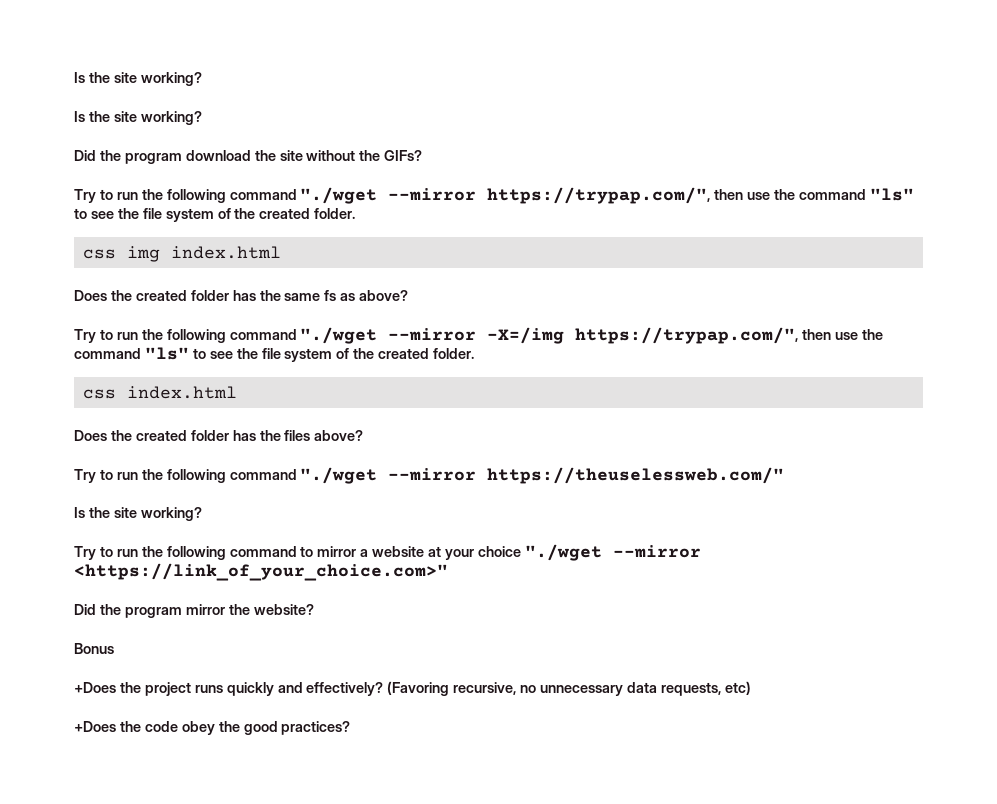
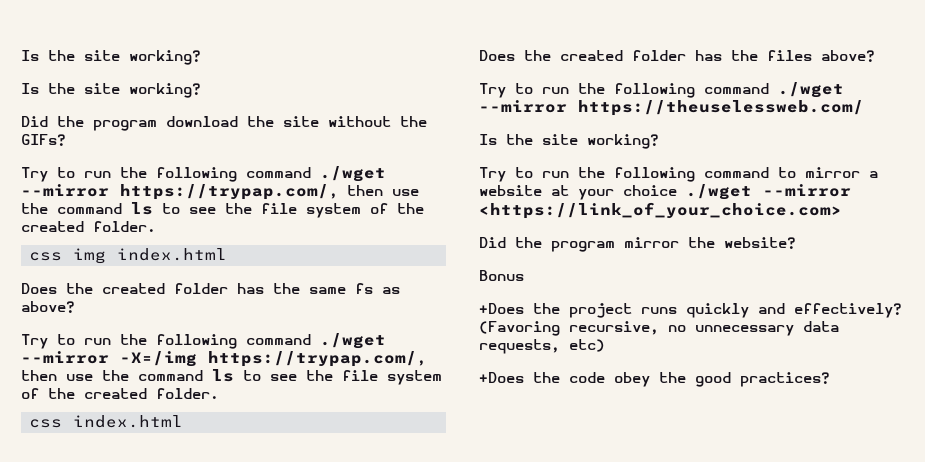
- Try to run the following command "./wget --mirror https://trypap.com/", then use the command "ls" to see the file system of the created folder.
+ Try to run the following command ./wget --mirror https://trypap.com/, then use the command ls to see the file system of the created folder.
- Try to run the following command "./wget --mirror -X=/img https://trypap.com/", then use the command "ls" to see the file system of the created folder.
+ Try to run the following command ./wget --mirror -X=/img https://trypap.com/, then use the command ls to see the file system of the created folder.
- Try to run the following command "./wget --mirror https://theuselessweb.com/"
+ Try to run the following command ./wget --mirror https://theuselessweb.com/
- Try to run the following command to mirror a website at your choice "./wget --mirror <https://link_of_your_choice.com>"
+ Try to run the following command to mirror a website at your choice ./wget --mirror <https://link_of_your_choice.com>

